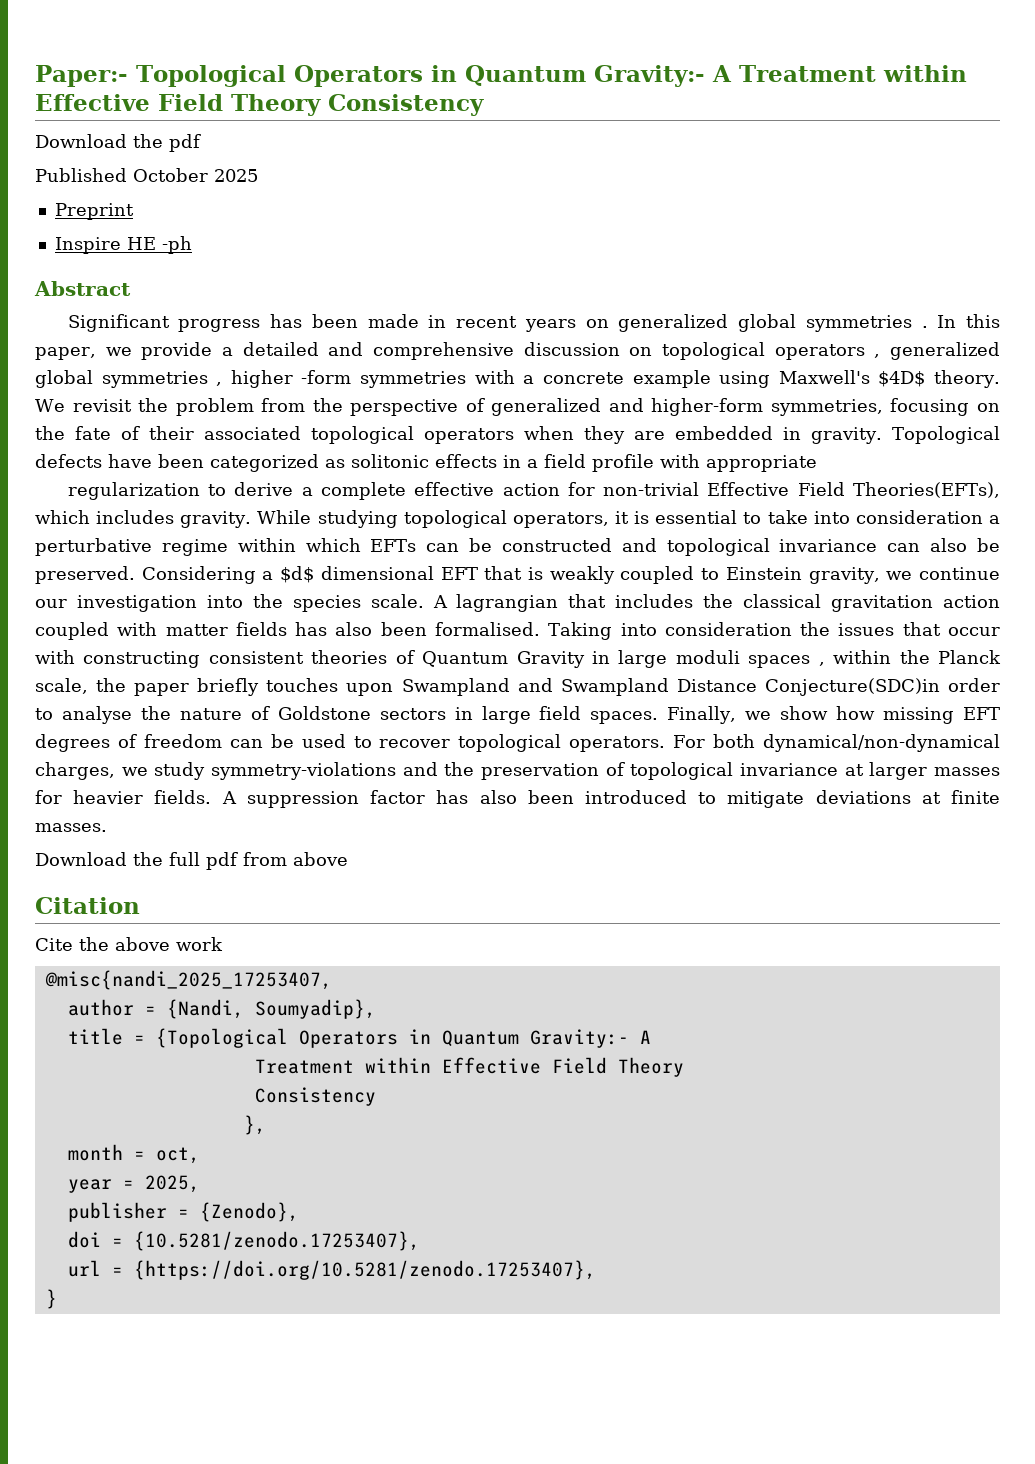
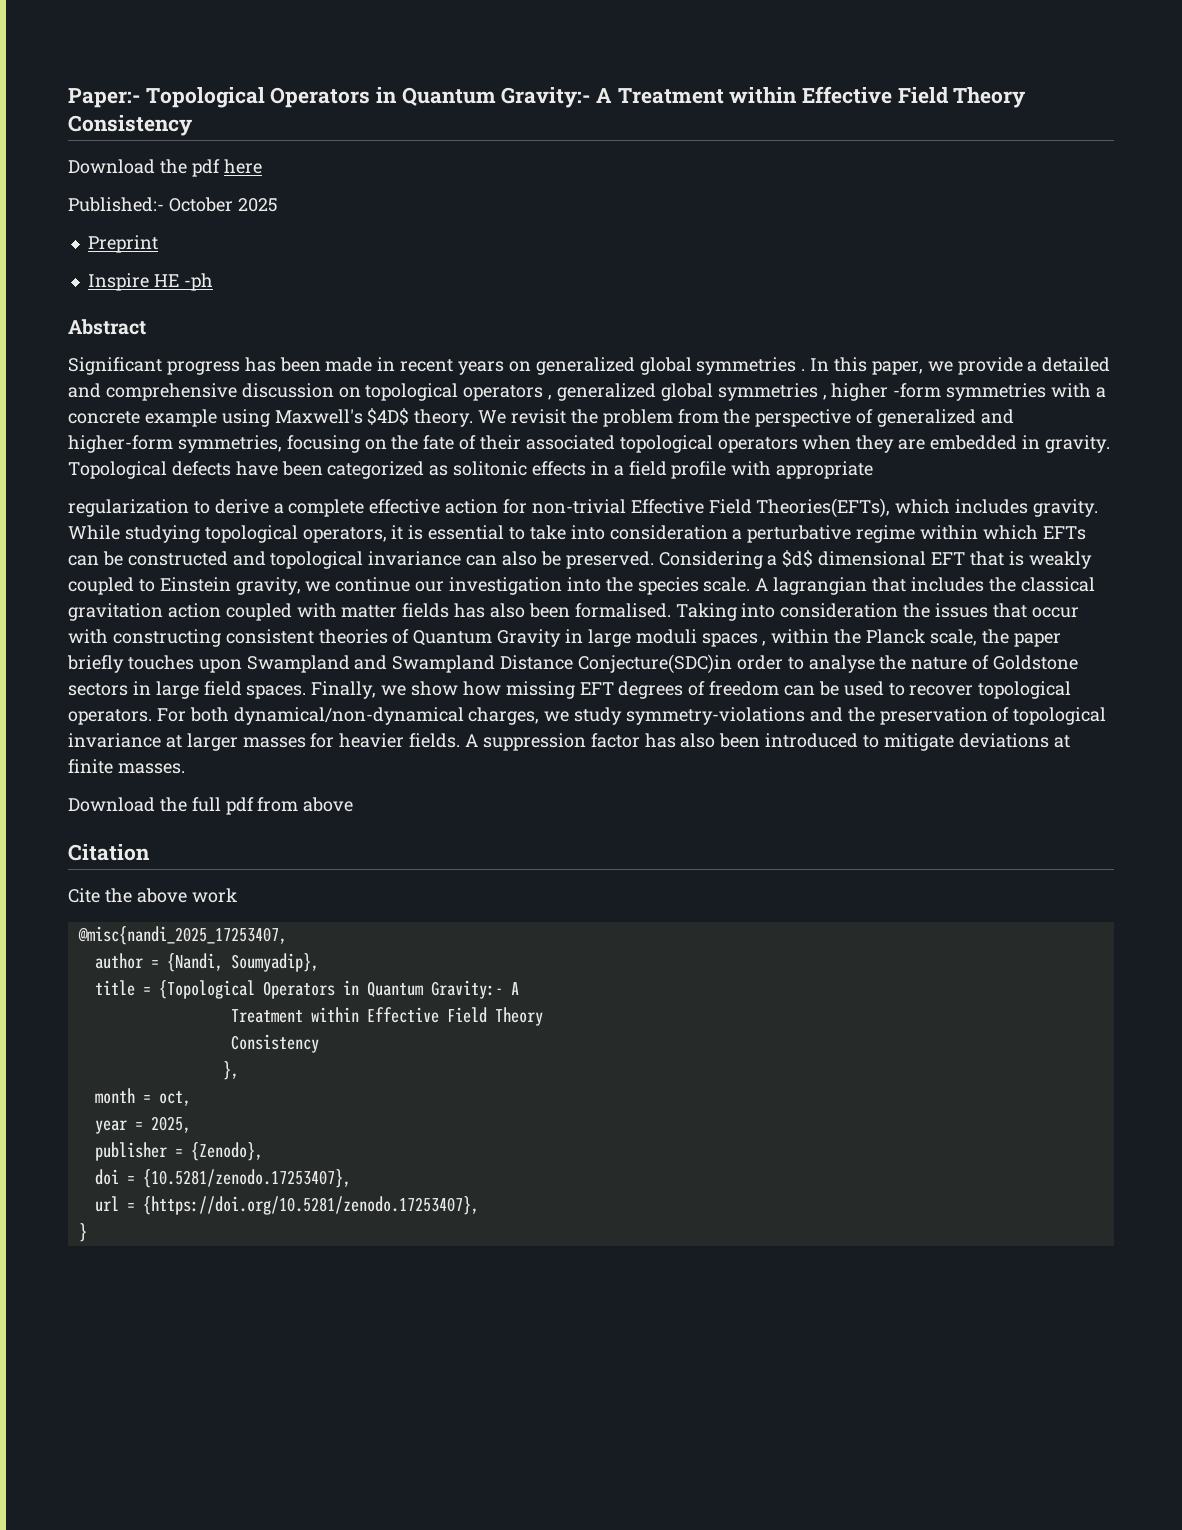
- Download the pdf
- Published October 2025
+ Download the pdf here
+ Published:- October 2025

